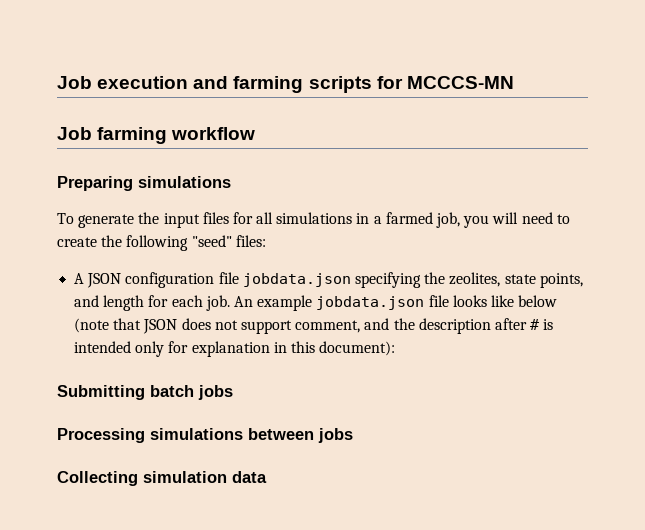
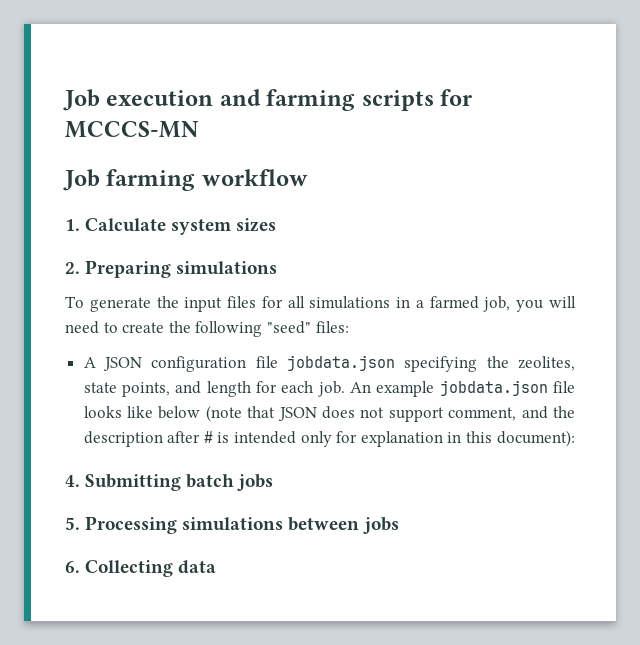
- Preparing simulations
+ 1. Calculate system sizes
+ 2. Preparing simulations
- Submitting batch jobs
+ 4. Submitting batch jobs
- Processing simulations between jobs
+ 5. Processing simulations between jobs
- Collecting simulation data
+ 6. Collecting data

